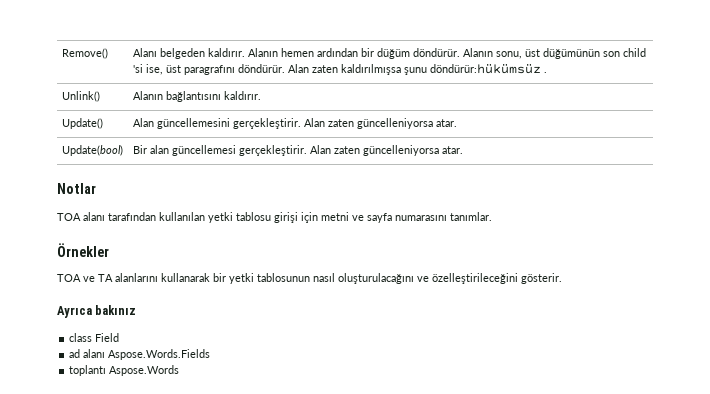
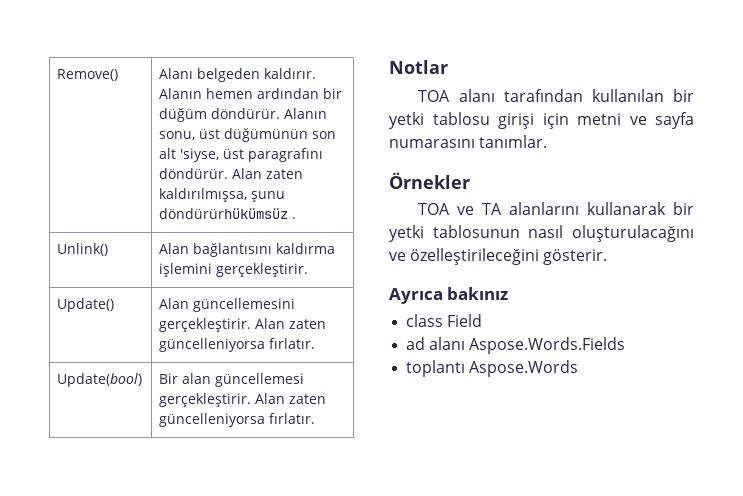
- Remove() | Alanı belgeden kaldırır. Alanın hemen ardından bir düğüm döndürür. Alanın sonu, üst düğümünün son child 'si ise, üst paragrafını döndürür. Alan zaten kaldırılmışsa şunu döndürür:hükümsüz .
+ Remove() | Alanı belgeden kaldırır. Alanın hemen ardından bir düğüm döndürür. Alanın sonu, üst düğümünün son alt 'siyse, üst paragrafını döndürür. Alan zaten kaldırılmışsa, şunu döndürürhükümsüz .
- Unlink() | Alanın bağlantısını kaldırır.
+ Unlink() | Alan bağlantısını kaldırma işlemini gerçekleştirir.
- Update() | Alan güncellemesini gerçekleştirir. Alan zaten güncelleniyorsa atar.
+ Update() | Alan güncellemesini gerçekleştirir. Alan zaten güncelleniyorsa fırlatır.
- Update(bool) | Bir alan güncellemesi gerçekleştirir. Alan zaten güncelleniyorsa atar.
+ Update(bool) | Bir alan güncellemesi gerçekleştirir. Alan zaten güncelleniyorsa fırlatır.
- TOA alanı tarafından kullanılan yetki tablosu girişi için metni ve sayfa numarasını tanımlar.
+ TOA alanı tarafından kullanılan bir yetki tablosu girişi için metni ve sayfa numarasını tanımlar.

